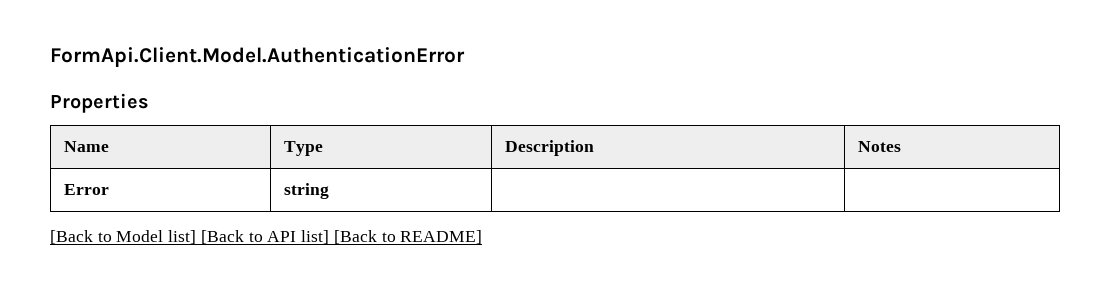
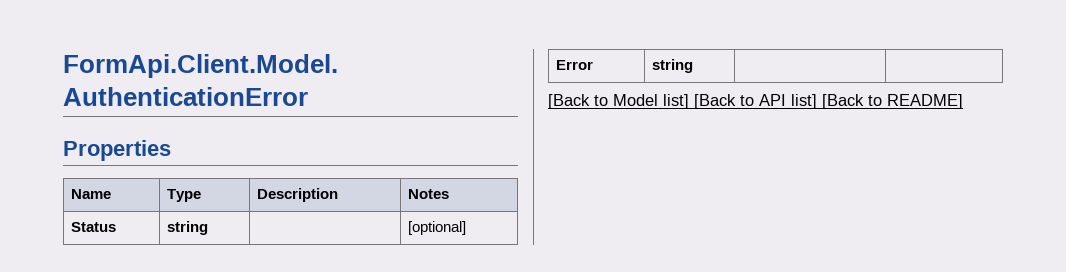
+ Status | string | | [optional]

